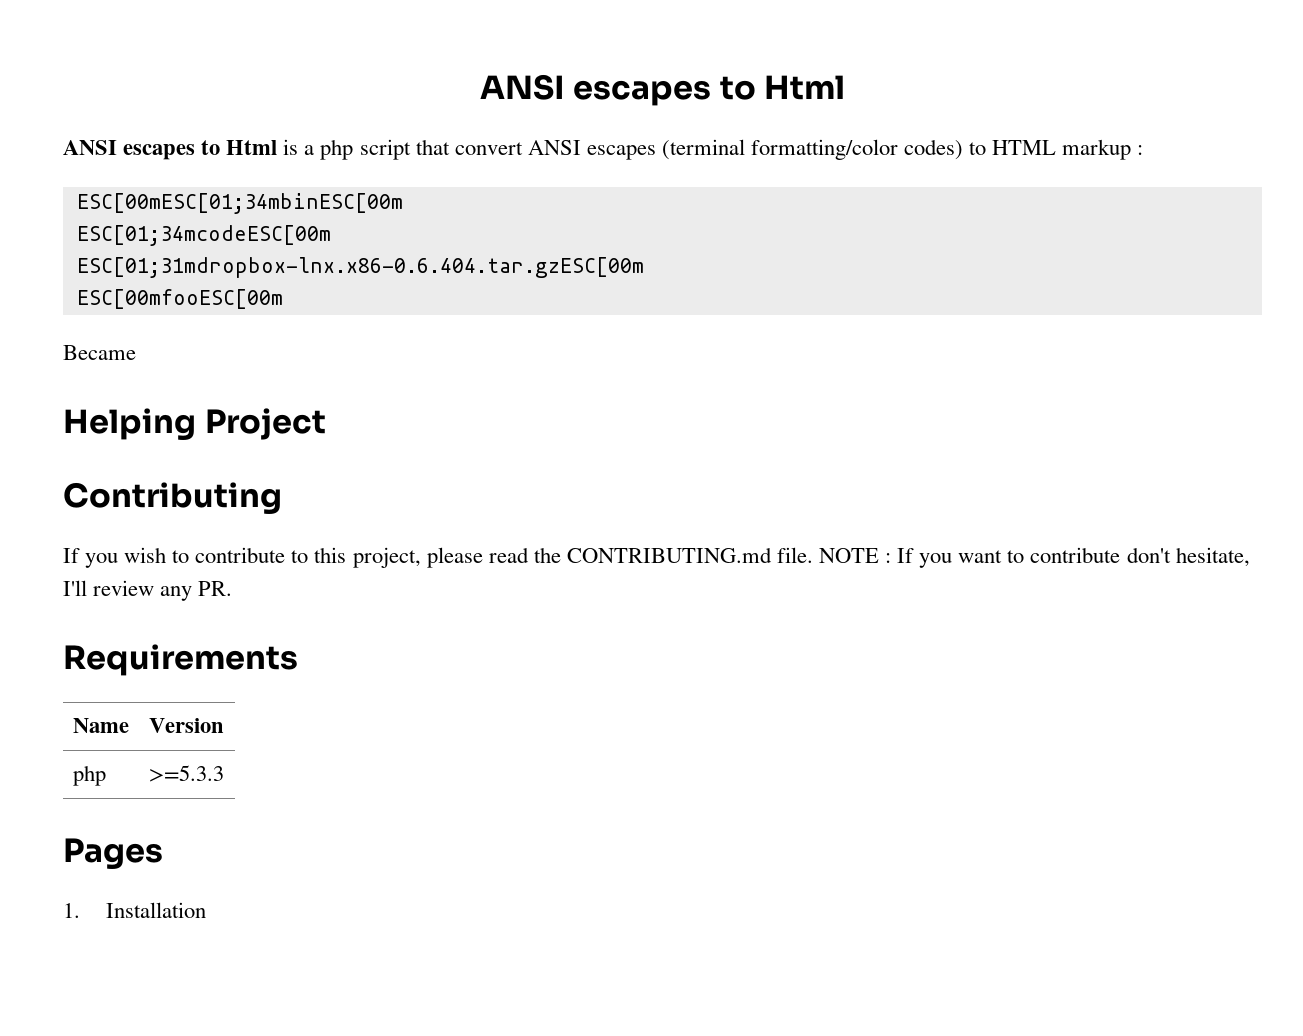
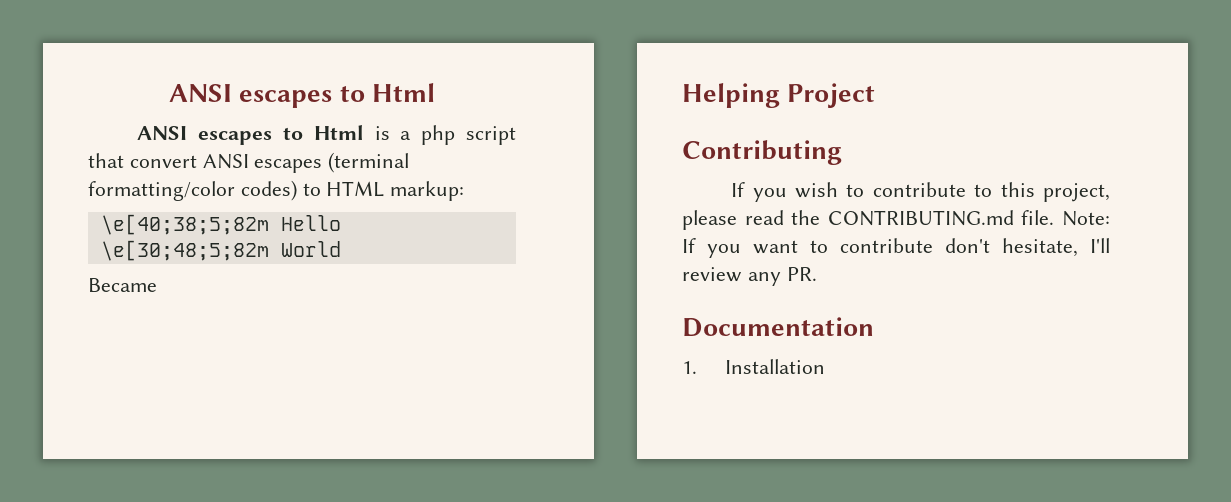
- ANSI escapes to Html is a php script that convert ANSI escapes (terminal formatting/color codes) to HTML markup :
- ESC[00mESC[01;34mbinESC[00m
- ESC[01;34mcodeESC[00m
- ESC[01;31mdropbox-lnx.x86-0.6.404.tar.gzESC[00m
- ESC[00mfooESC[00m
+ ANSI escapes to Html is a php script that convert ANSI escapes (terminal formatting/color codes) to HTML markup:
+ \e[40;38;5;82m Hello \e[30;48;5;82m World
- NOTE : If you want to contribute don't hesitate, I'll review any PR.
+ Note: If you want to contribute don't hesitate, I'll review any PR.
- Requirements
- Name | Version
- php | >=5.3.3
- Pages
+ Documentation

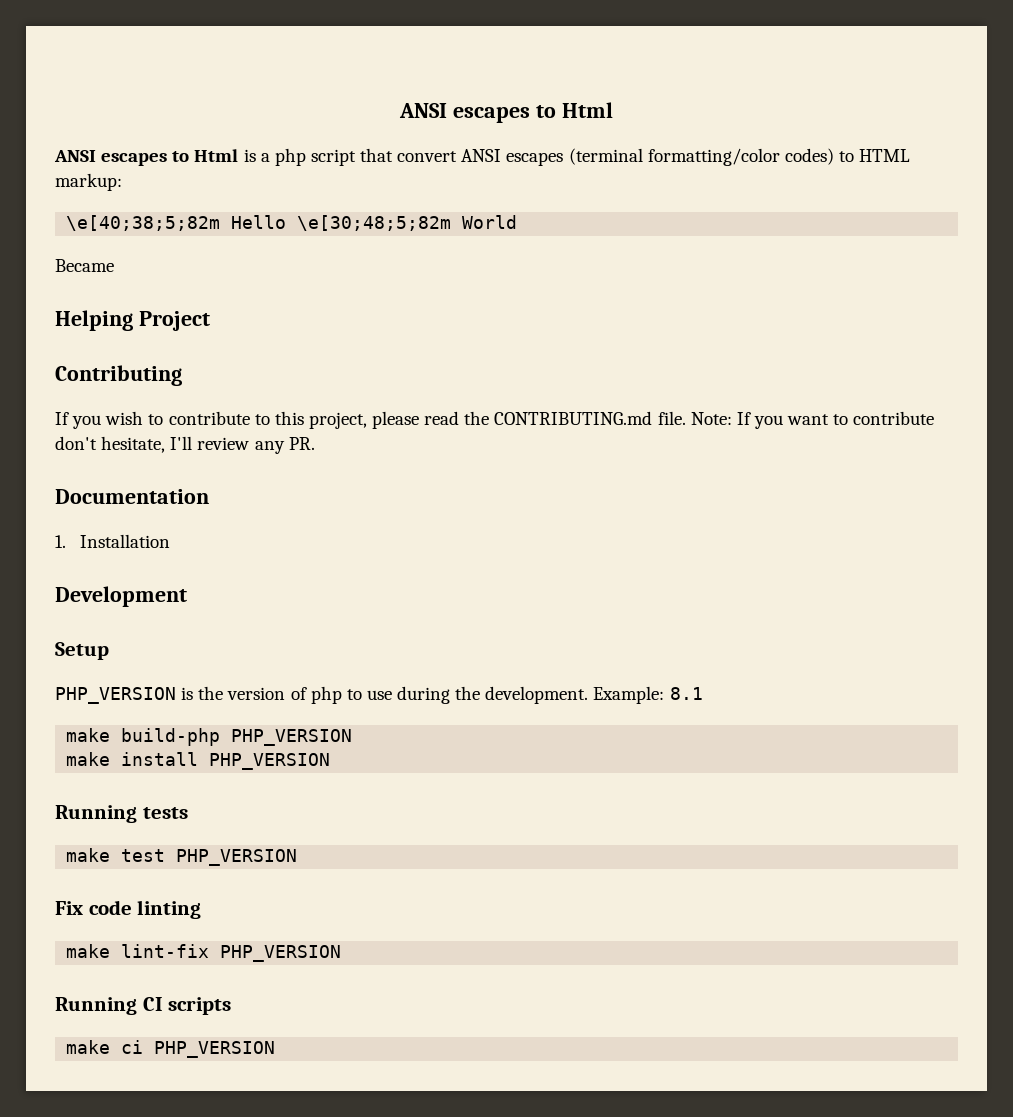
+ Development
+ Setup
+ PHP_VERSION is the version of php to use during the development. Example: 8.1
+ make build-php PHP_VERSION
+ make install PHP_VERSION
+ Running tests
+ make test PHP_VERSION
+ Fix code linting
+ make lint-fix PHP_VERSION
+ Running CI scripts
+ make ci PHP_VERSION

